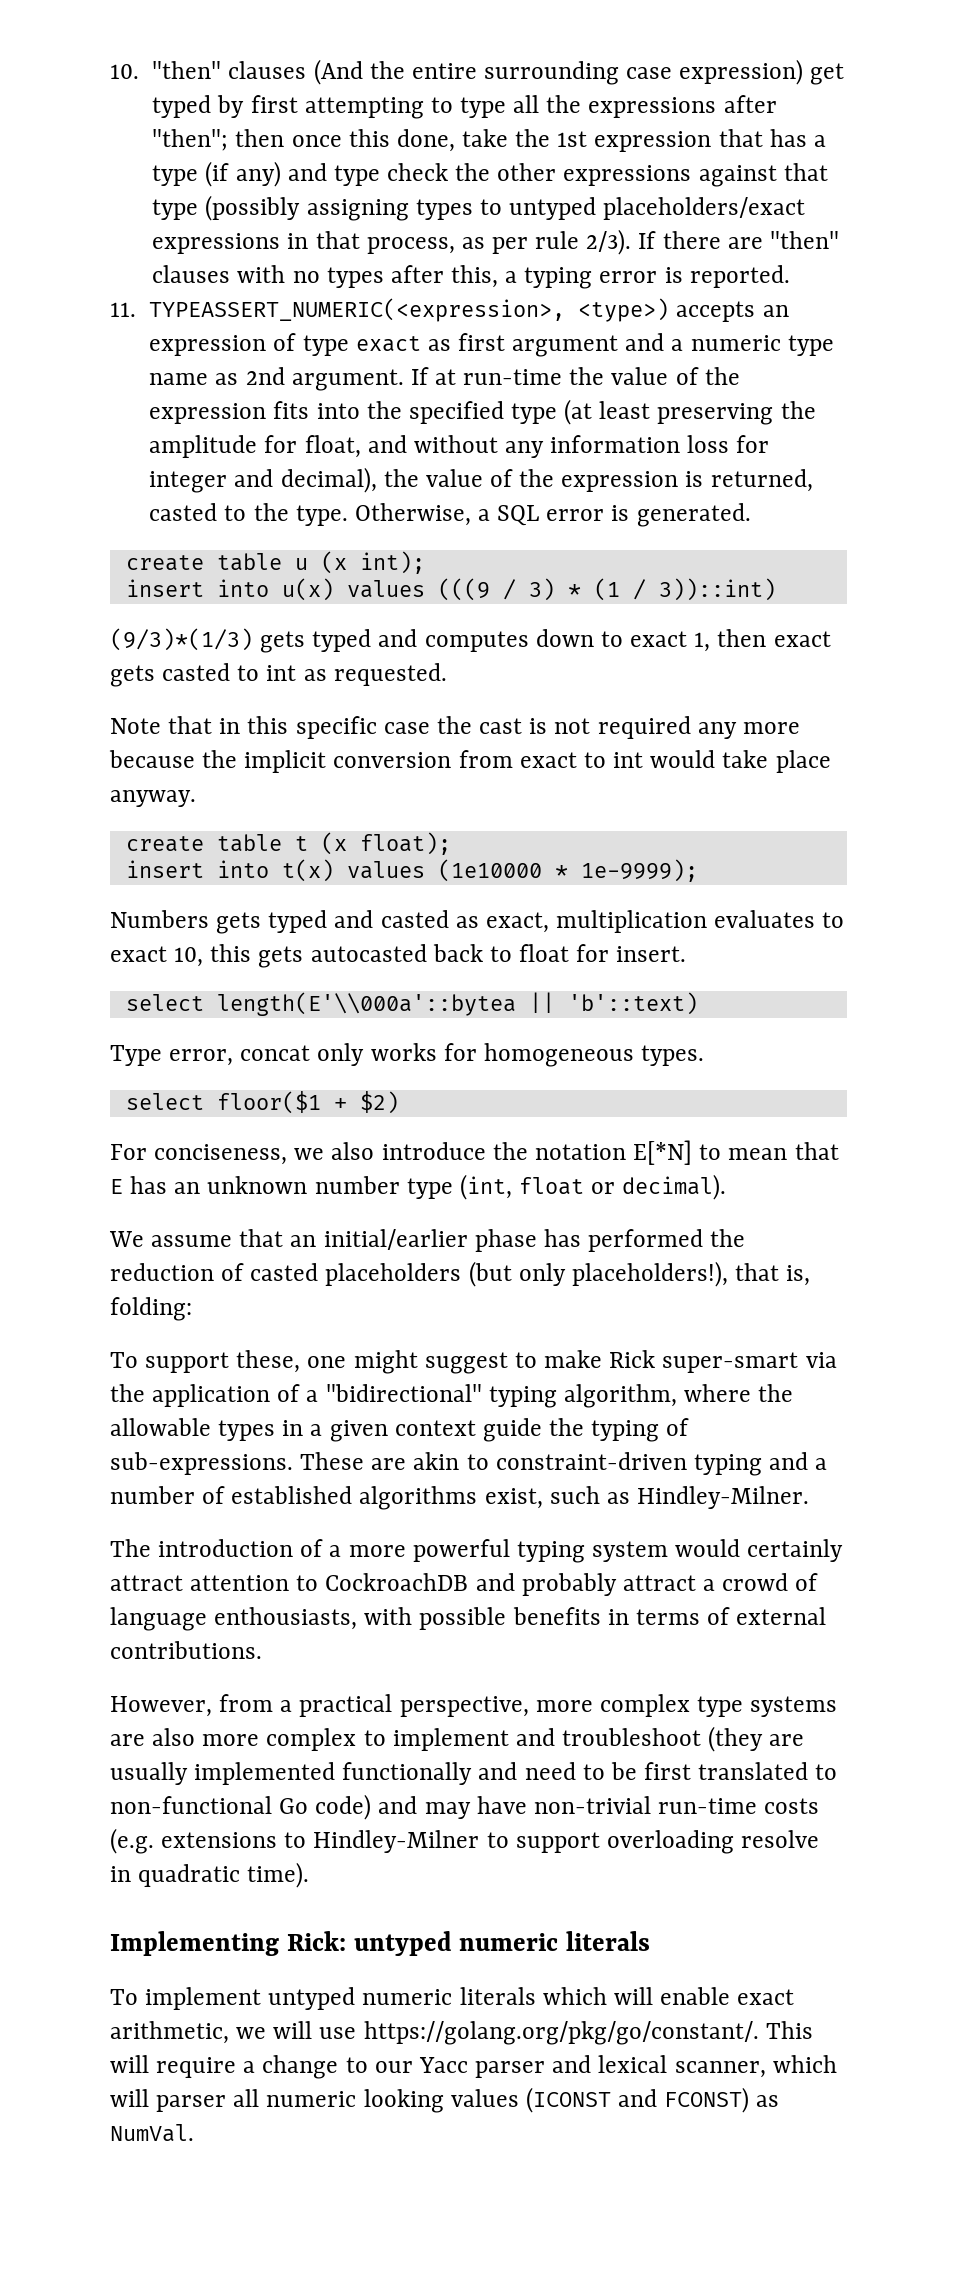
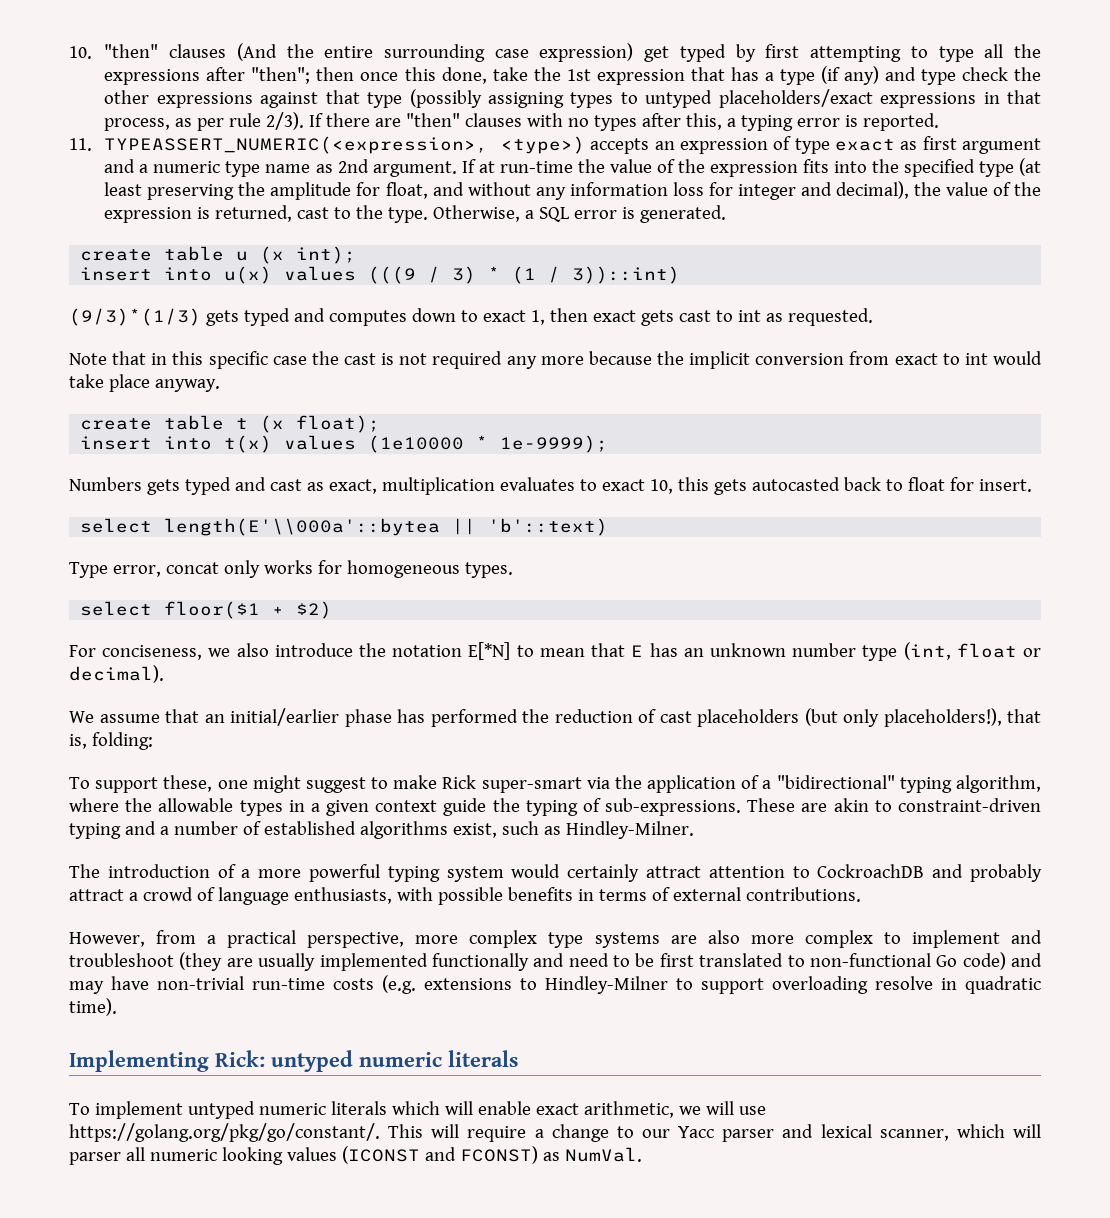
- If at run-time the value of the expression fits into the specified type (at least preserving the amplitude for float, and without any information loss for integer and decimal), the value of the expression is returned, casted to the type.
+ If at run-time the value of the expression fits into the specified type (at least preserving the amplitude for float, and without any information loss for integer and decimal), the value of the expression is returned, cast to the type.
- (9/3)*(1/3) gets typed and computes down to exact 1, then exact gets casted to int as requested.
+ (9/3)*(1/3) gets typed and computes down to exact 1, then exact gets cast to int as requested.
- Numbers gets typed and casted as exact, multiplication evaluates to exact 10, this gets autocasted back to float for insert.
+ Numbers gets typed and cast as exact, multiplication evaluates to exact 10, this gets autocasted back to float for insert.
- We assume that an initial/earlier phase has performed the reduction of casted placeholders (but only placeholders!), that is, folding:
+ We assume that an initial/earlier phase has performed the reduction of cast placeholders (but only placeholders!), that is, folding:
- The introduction of a more powerful typing system would certainly attract attention to CockroachDB and probably attract a crowd of language enthousiasts, with possible benefits in terms of external contributions.
+ The introduction of a more powerful typing system would certainly attract attention to CockroachDB and probably attract a crowd of language enthusiasts, with possible benefits in terms of external contributions.

